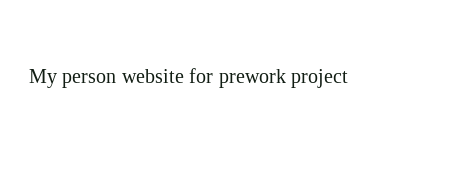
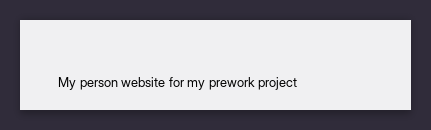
- My person website for prework project
+ My person website for my prework project

